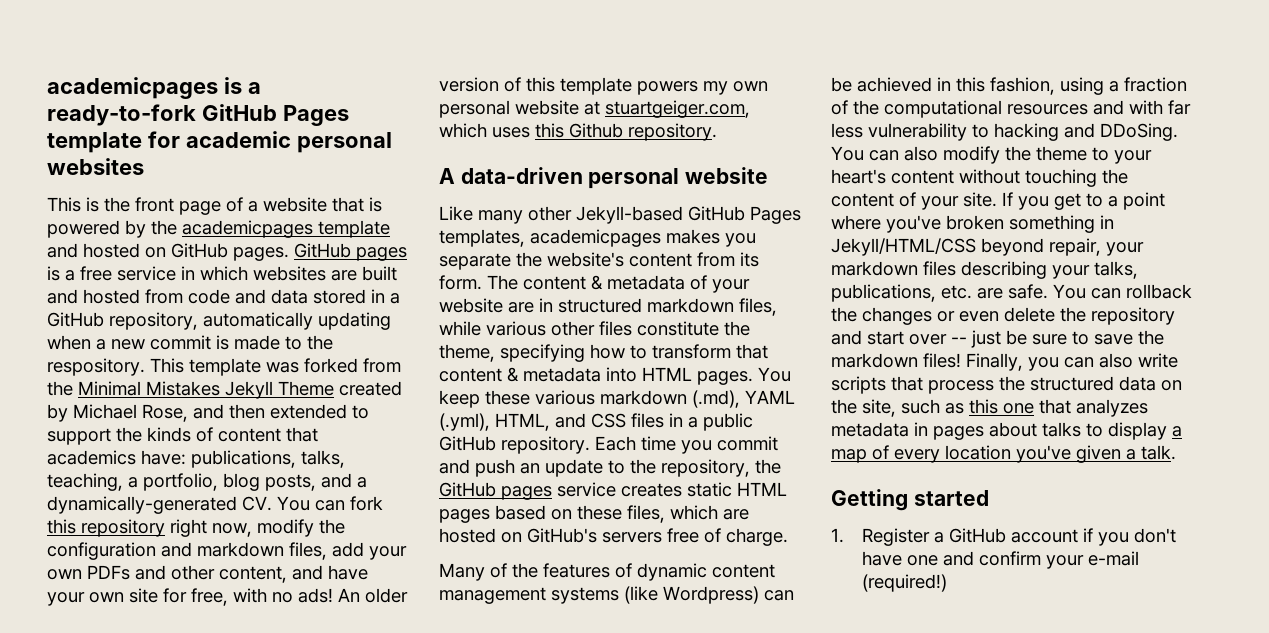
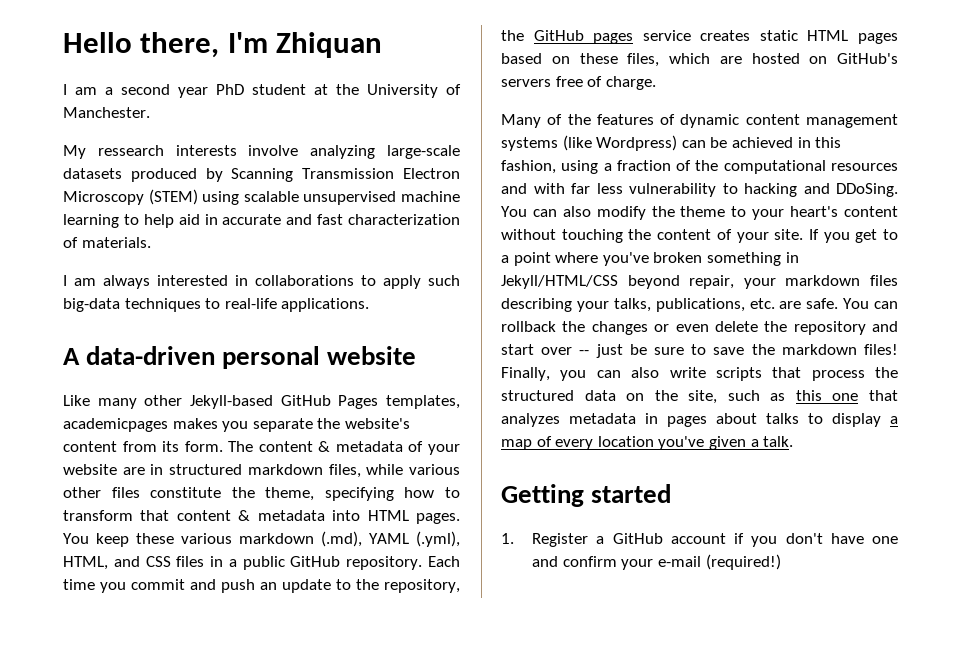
- academicpages is a ready-to-fork GitHub Pages template for academic personal websites
- This is the front page of a website that is powered by the academicpages template and hosted on GitHub pages. GitHub pages is a free service in which websites are built and hosted from code and data stored in a GitHub repository, automatically updating when a new commit is made to the respository. This template was forked from the Minimal Mistakes Jekyll Theme created by Michael Rose, and then extended to support the kinds of content that academics have: publications, talks, teaching, a portfolio, blog posts, and a dynamically-generated CV. You can fork this repository right now, modify the configuration and markdown files, add your own PDFs and other content, and have your own site for free, with no ads! An older version of this template powers my own personal website at stuartgeiger.com, which uses this Github repository.
+ Hello there, I'm Zhiquan
+ I am a second year PhD student at the University of Manchester.
+ My ressearch interests involve analyzing large-scale datasets produced by Scanning Transmission Electron Microscopy (STEM) using scalable unsupervised machine learning to help aid in accurate and fast characterization of materials.
+ I am always interested in collaborations to apply such big-data techniques to real-life applications.

